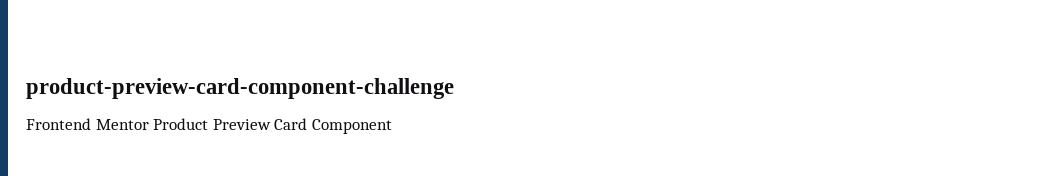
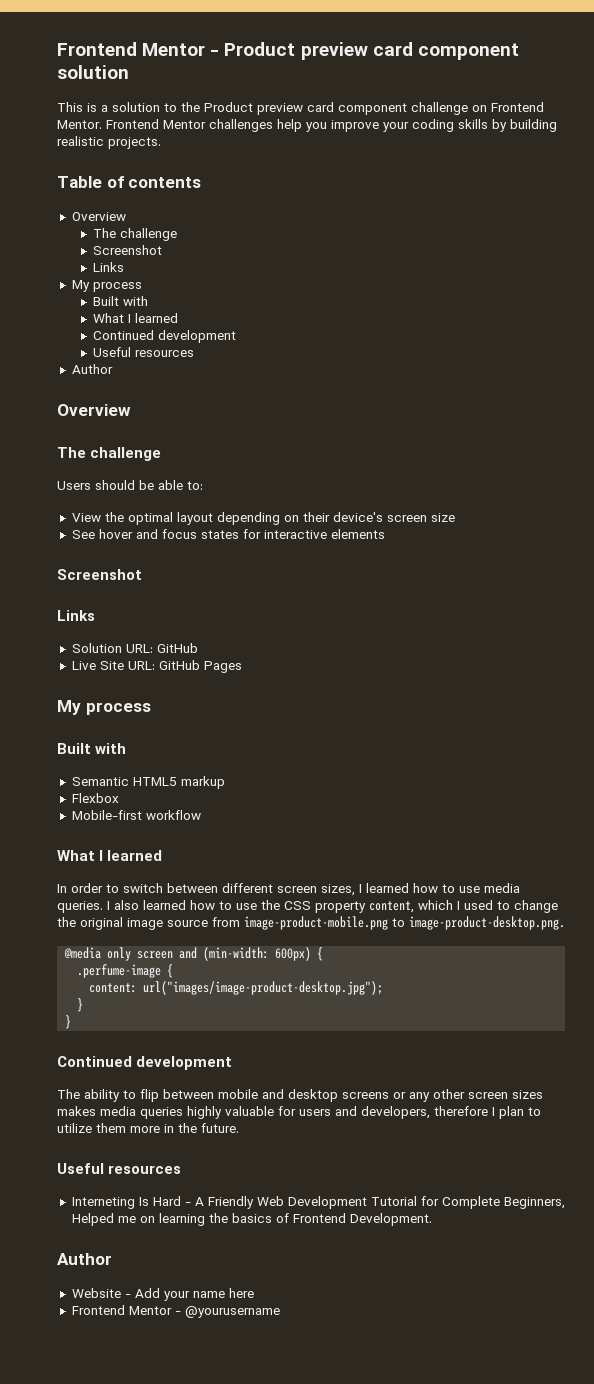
- product-preview-card-component-challenge
- Frontend Mentor Product Preview Card Component
+ Frontend Mentor - Product preview card component solution
+ This is a solution to the Product preview card component challenge on Frontend Mentor. Frontend Mentor challenges help you improve your coding skills by building realistic projects.
+ Table of contents
+ Overview
+ The challenge
+ Screenshot
+ Links
+ My process
+ Built with
+ What I learned
+ Continued development
+ Useful resources
+ Author
+ Overview
+ The challenge
+ Users should be able to:
+ View the optimal layout depending on their device's screen size
+ See hover and focus states for interactive elements
+ Screenshot
+ Links
+ Solution URL: GitHub
+ Live Site URL: GitHub Pages
+ My process
+ Built with
+ Semantic HTML5 markup
+ Flexbox
+ Mobile-first workflow
+ What I learned
+ In order to switch between different screen sizes, I learned how to use media queries. I also learned how to use the CSS property content, which I used to change the original image source from image-product-mobile.png to image-product-desktop.png.
+ @media only screen and (min-width: 600px) {
+ .perfume-image {
+ content: url("images/image-product-desktop.jpg");
+ }
+ }
+ Continued development
+ The ability to flip between mobile and desktop screens or any other screen sizes makes media queries highly valuable for users and developers, therefore I plan to utilize them more in the future.
+ Useful resources
+ Interneting Is Hard - A Friendly Web Development Tutorial for Complete Beginners, Helped me on learning the basics of Frontend Development.
+ Author
+ Website - Add your name here
+ Frontend Mentor - @yourusername

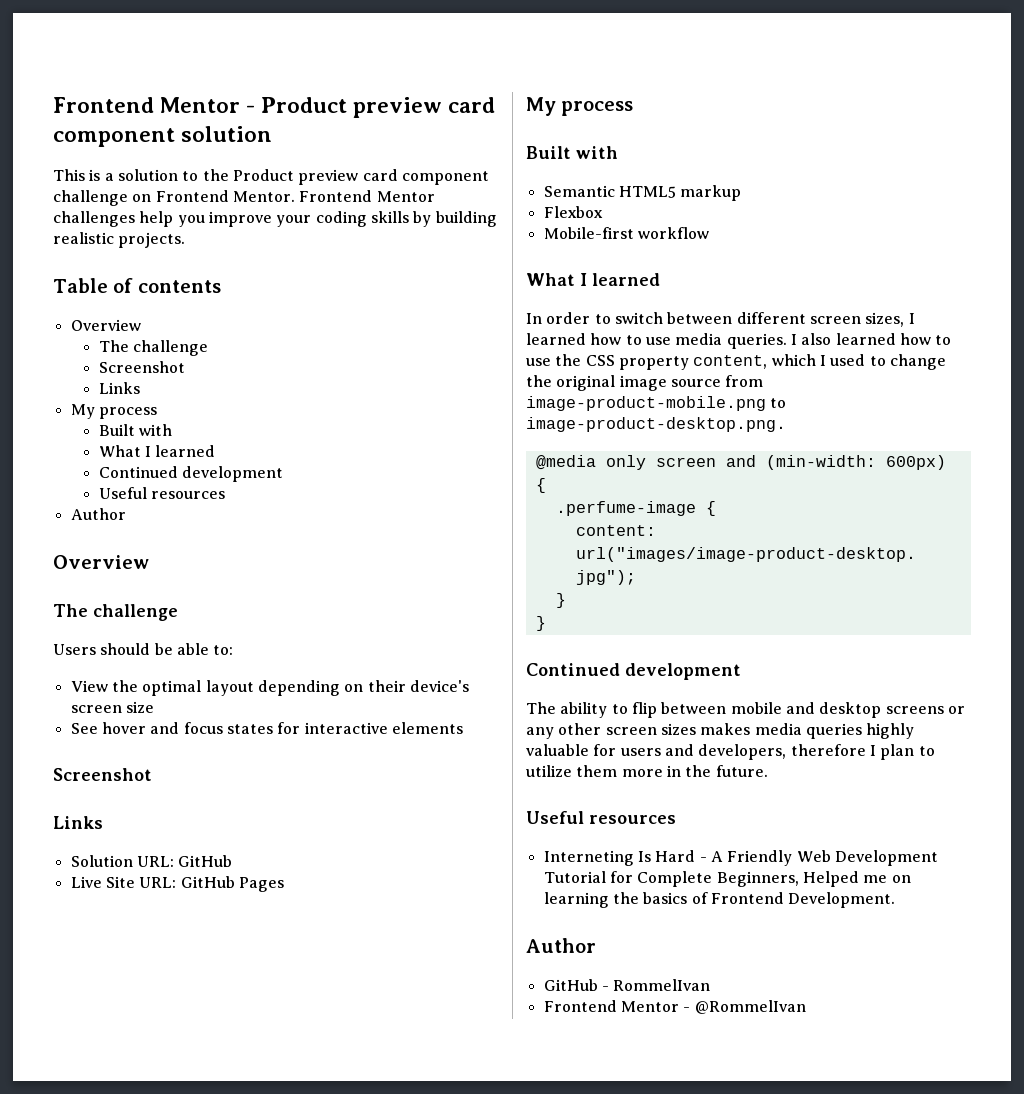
- Website - Add your name here
- Frontend Mentor - @yourusername
+ GitHub - RommelIvan
+ Frontend Mentor - @RommelIvan

